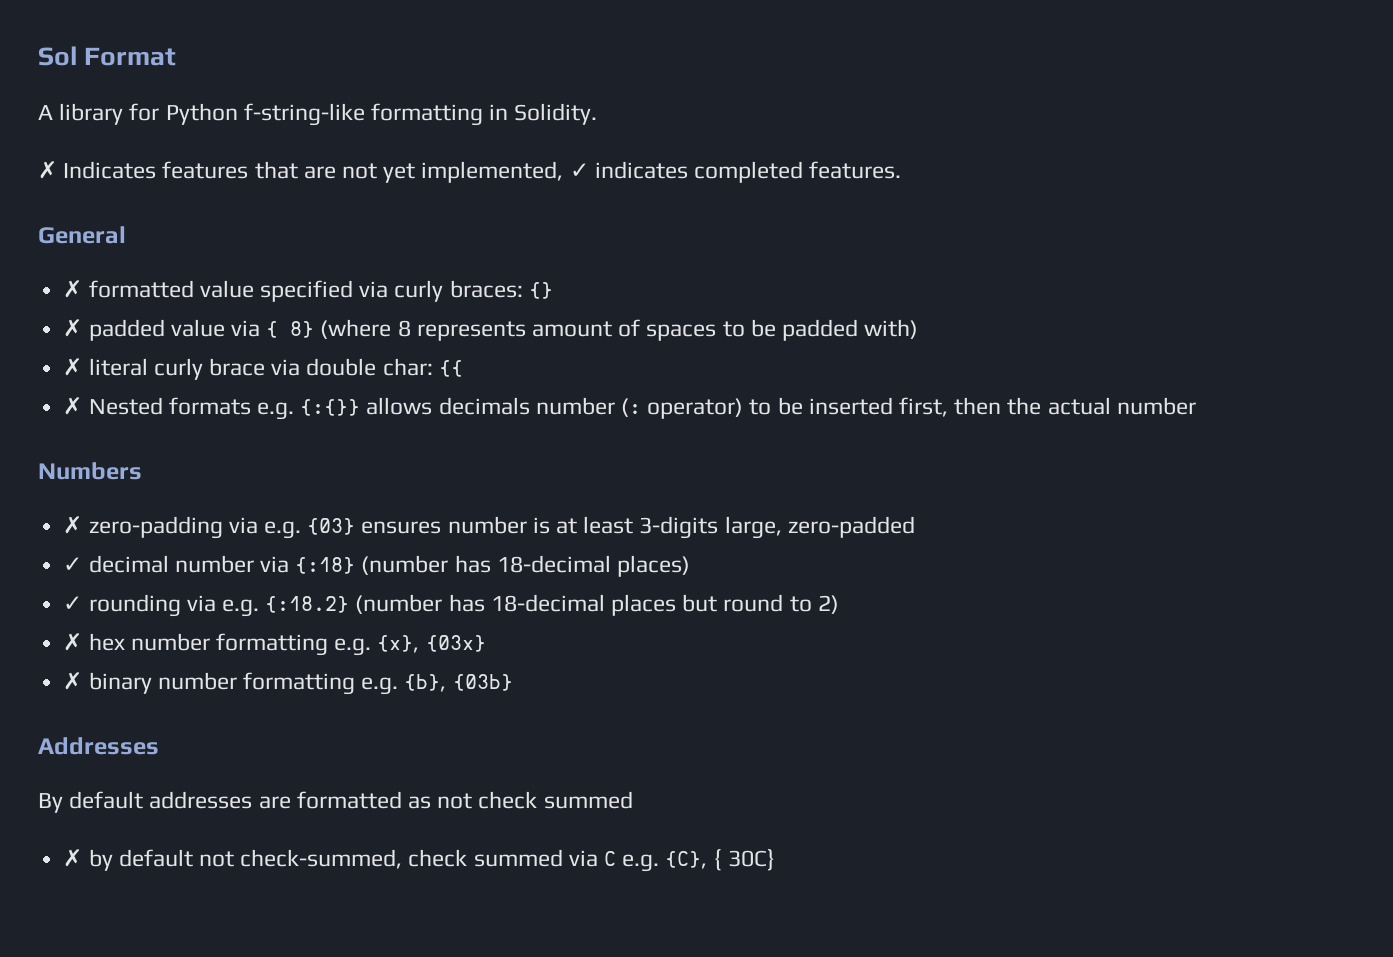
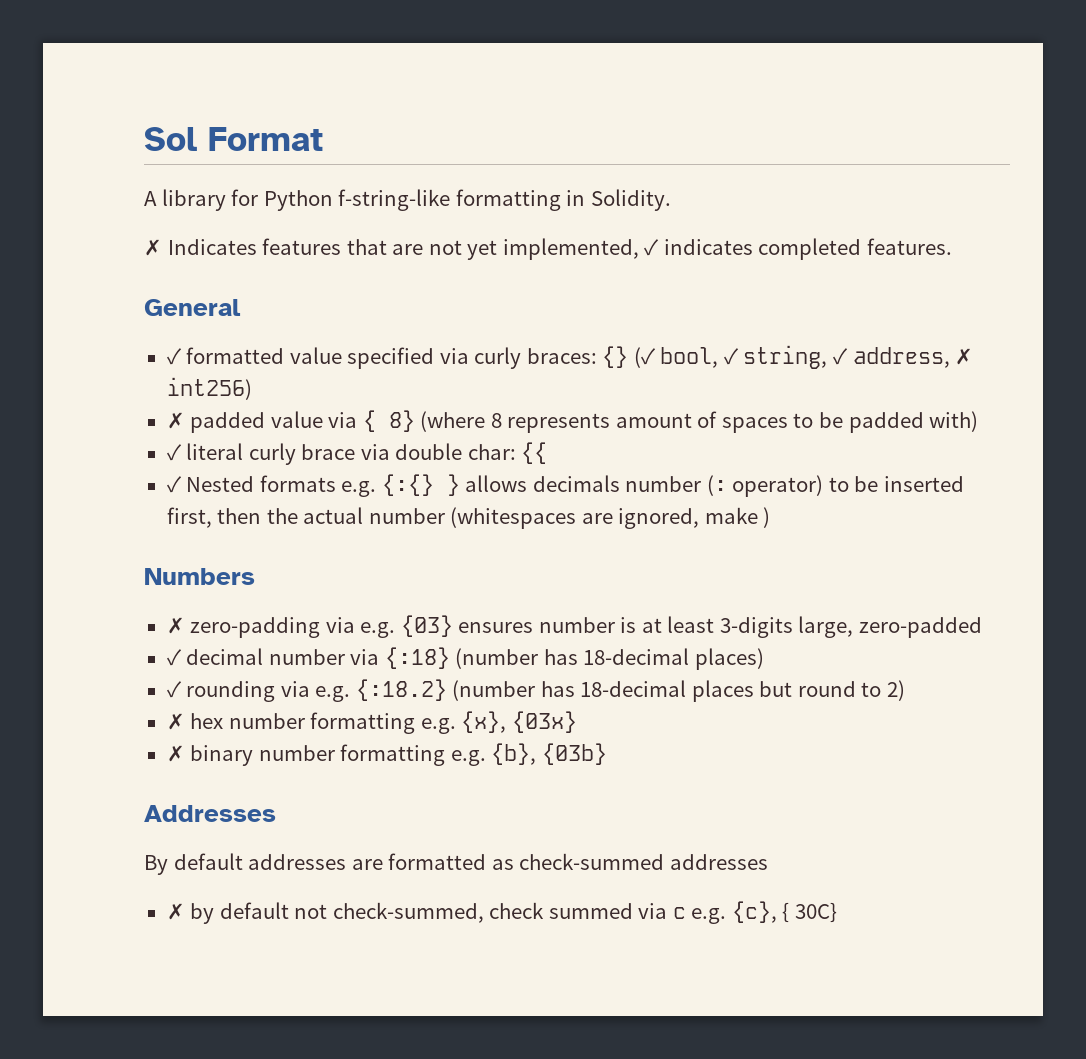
- ✗ formatted value specified via curly braces: {}
+ ✓ formatted value specified via curly braces: {} (✓ bool, ✓ string, ✓ address, ✗ int256)
- ✗ literal curly brace via double char: {{
+ ✓ literal curly brace via double char: {{
- ✗ Nested formats e.g. {:{}} allows decimals number (: operator) to be inserted first, then the actual number
+ ✓ Nested formats e.g. {:{} } allows decimals number (: operator) to be inserted first, then the actual number (whitespaces are ignored, make )
- By default addresses are formatted as not check summed
+ By default addresses are formatted as check-summed addresses
- ✗ by default not check-summed, check summed via C e.g. {C}, { 30C}
+ ✗ by default not check-summed, check summed via c e.g. {c}, { 30C}

